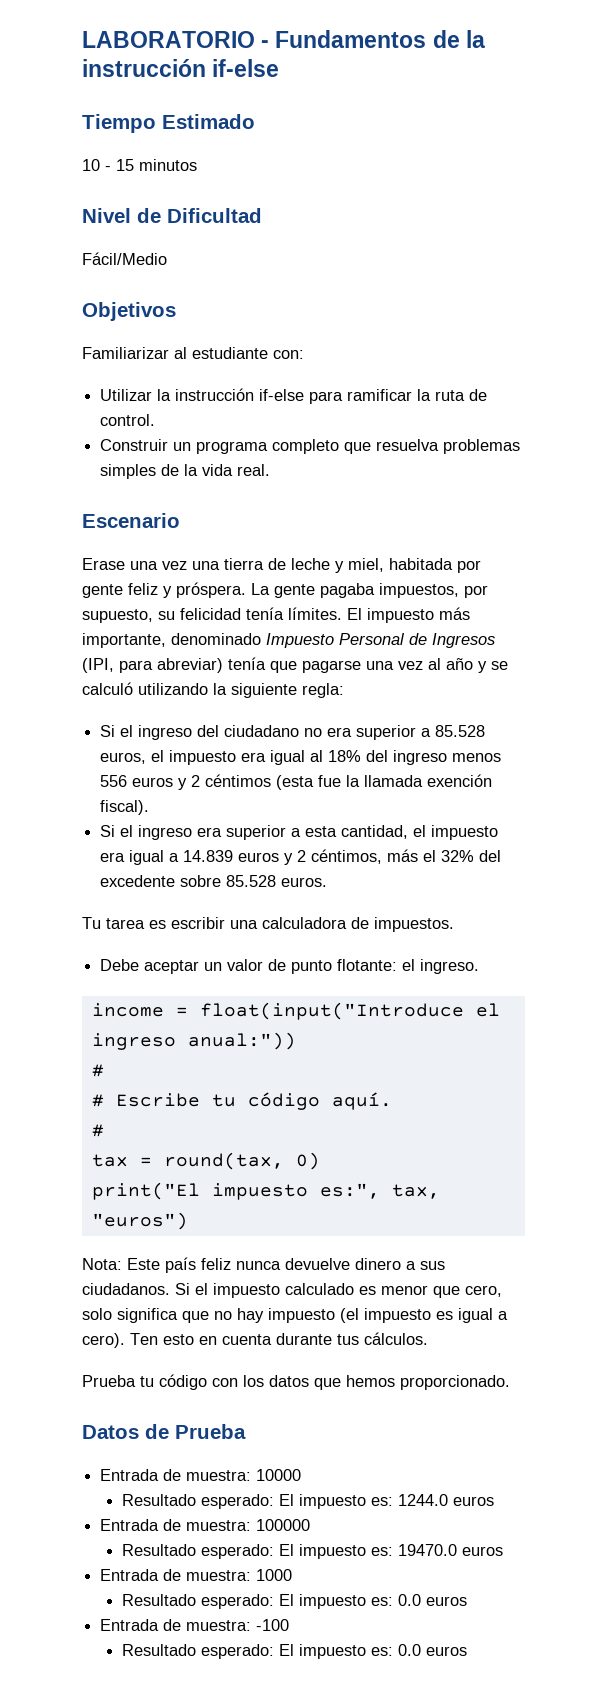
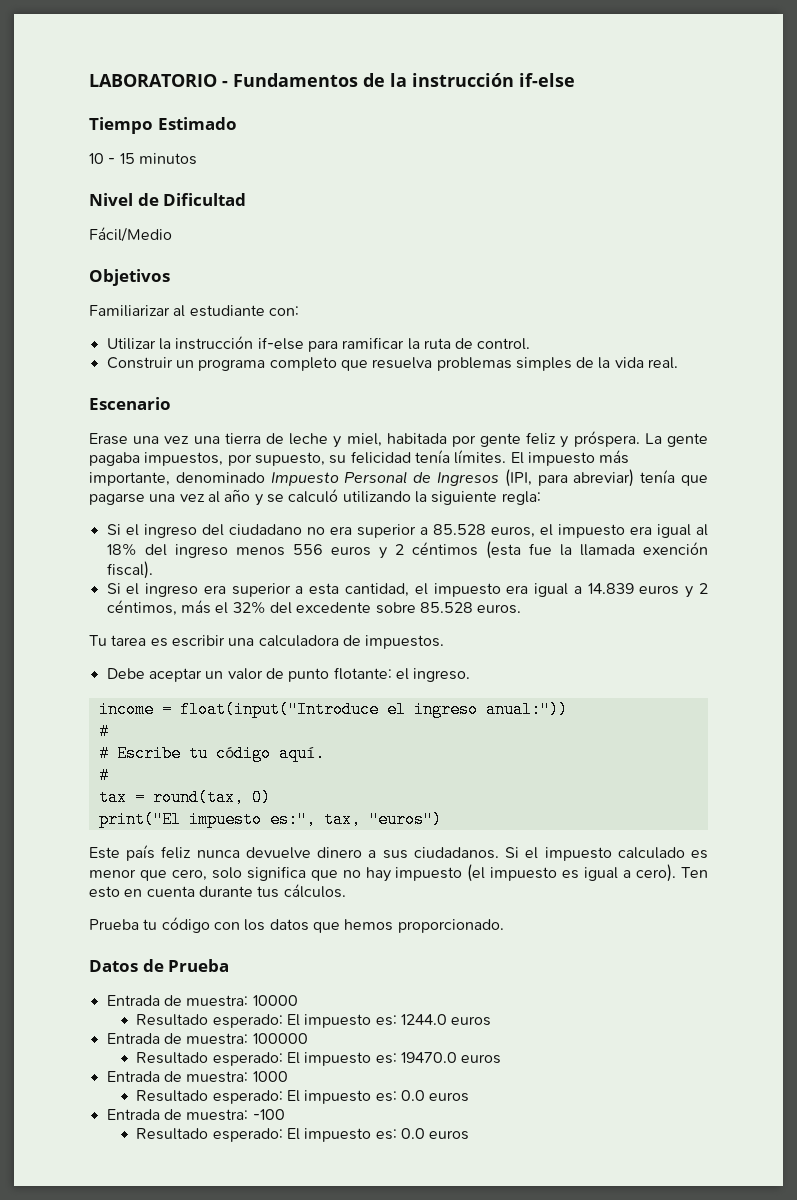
- Nota: Este país feliz nunca devuelve dinero a sus ciudadanos.
+ Este país feliz nunca devuelve dinero a sus ciudadanos.

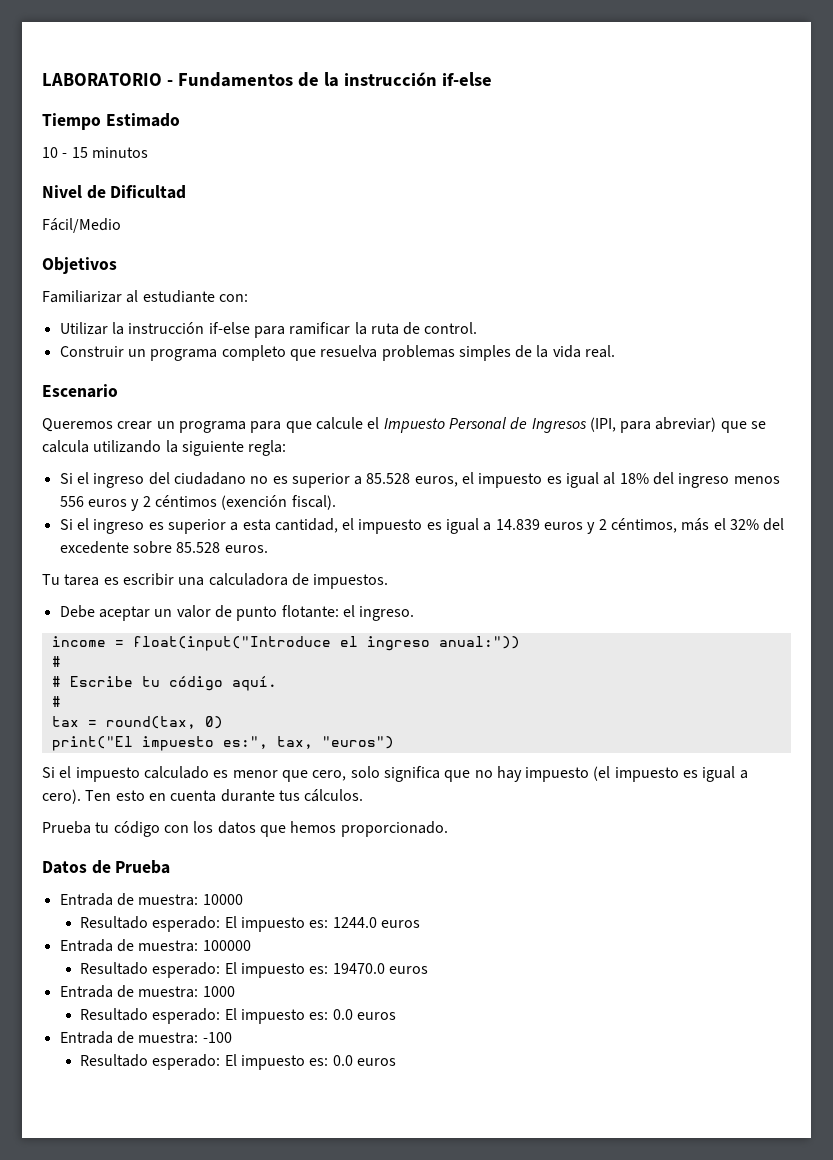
- Erase una vez una tierra de leche y miel, habitada por gente feliz y próspera. La gente pagaba impuestos, por supuesto, su felicidad tenía límites. El impuesto más importante, denominado Impuesto Personal de Ingresos (IPI, para abreviar) tenía que pagarse una vez al año y se calculó utilizando la siguiente regla:
+ Queremos crear un programa para que calcule el Impuesto Personal de Ingresos (IPI, para abreviar) que se calcula utilizando la siguiente regla:
- Si el ingreso del ciudadano no era superior a 85.528 euros, el impuesto era igual al 18% del ingreso menos 556 euros y 2 céntimos (esta fue la llamada exención fiscal).
+ Si el ingreso del ciudadano no es superior a 85.528 euros, el impuesto es igual al 18% del ingreso menos 556 euros y 2 céntimos (exención fiscal).
- Si el ingreso era superior a esta cantidad, el impuesto era igual a 14.839 euros y 2 céntimos, más el 32% del excedente sobre 85.528 euros.
+ Si el ingreso es superior a esta cantidad, el impuesto es igual a 14.839 euros y 2 céntimos, más el 32% del excedente sobre 85.528 euros.
- Este país feliz nunca devuelve dinero a sus ciudadanos.

